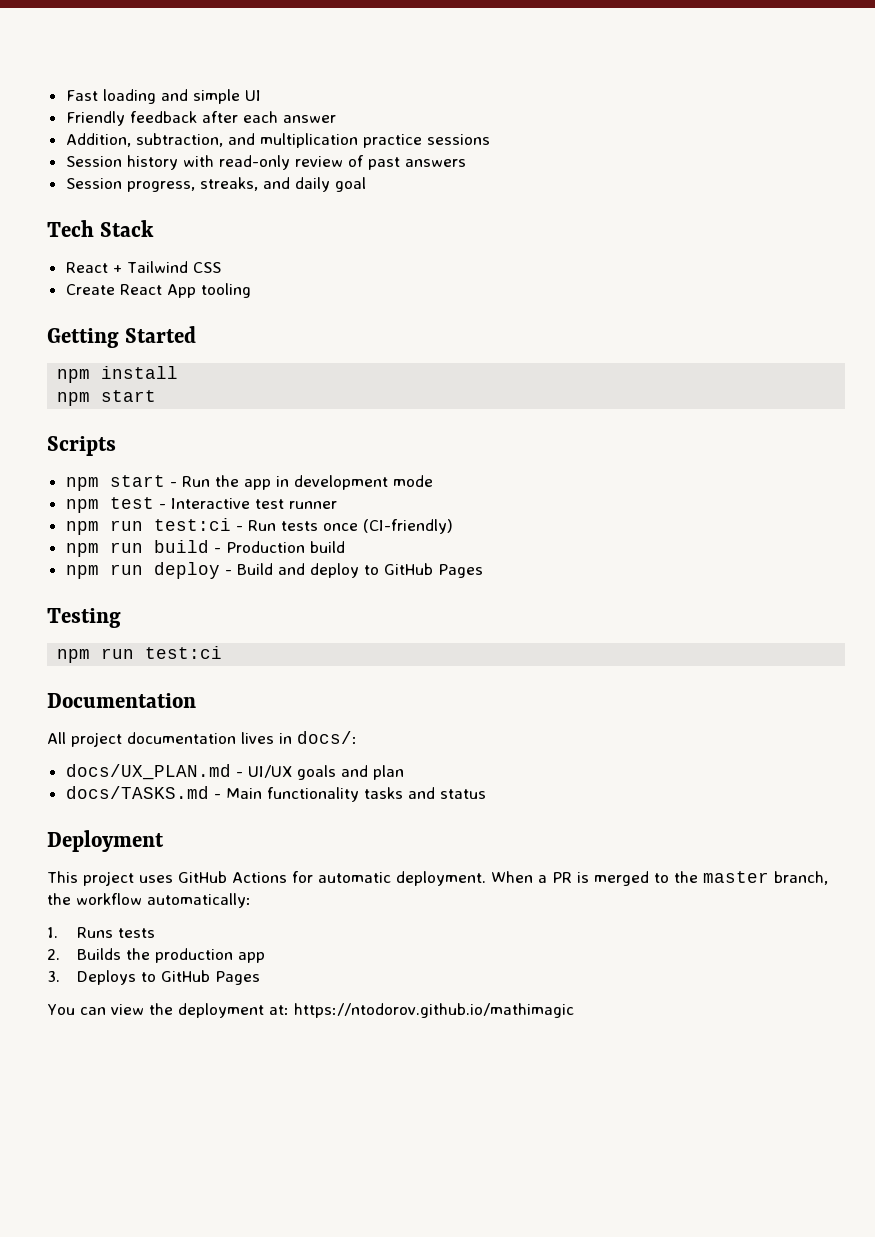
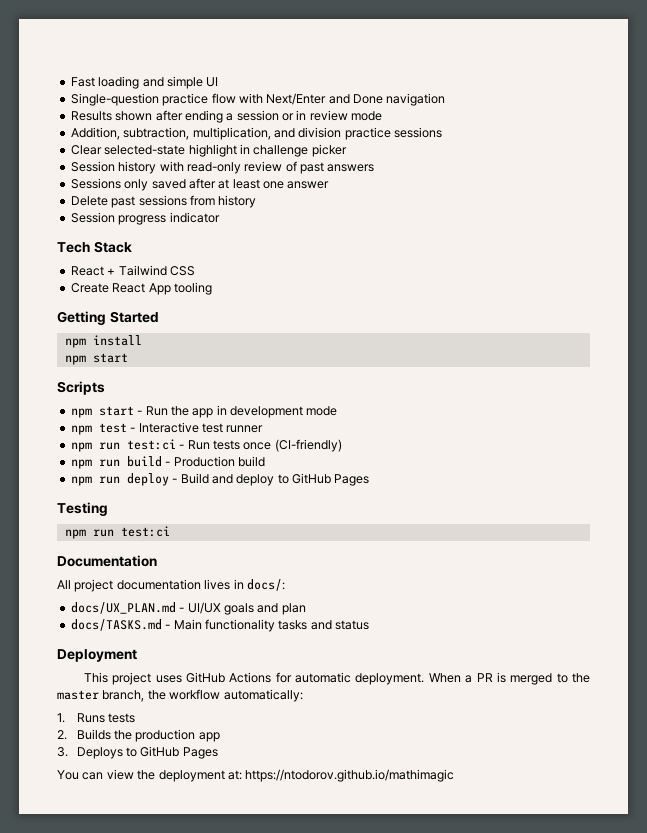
- Friendly feedback after each answer
+ Single-question practice flow with Next/Enter and Done navigation
+ Results shown after ending a session or in review mode
- Addition, subtraction, and multiplication practice sessions
+ Addition, subtraction, multiplication, and division practice sessions
+ Clear selected-state highlight in challenge picker
- Session progress, streaks, and daily goal
+ Sessions only saved after at least one answer
+ Delete past sessions from history
+ Session progress indicator

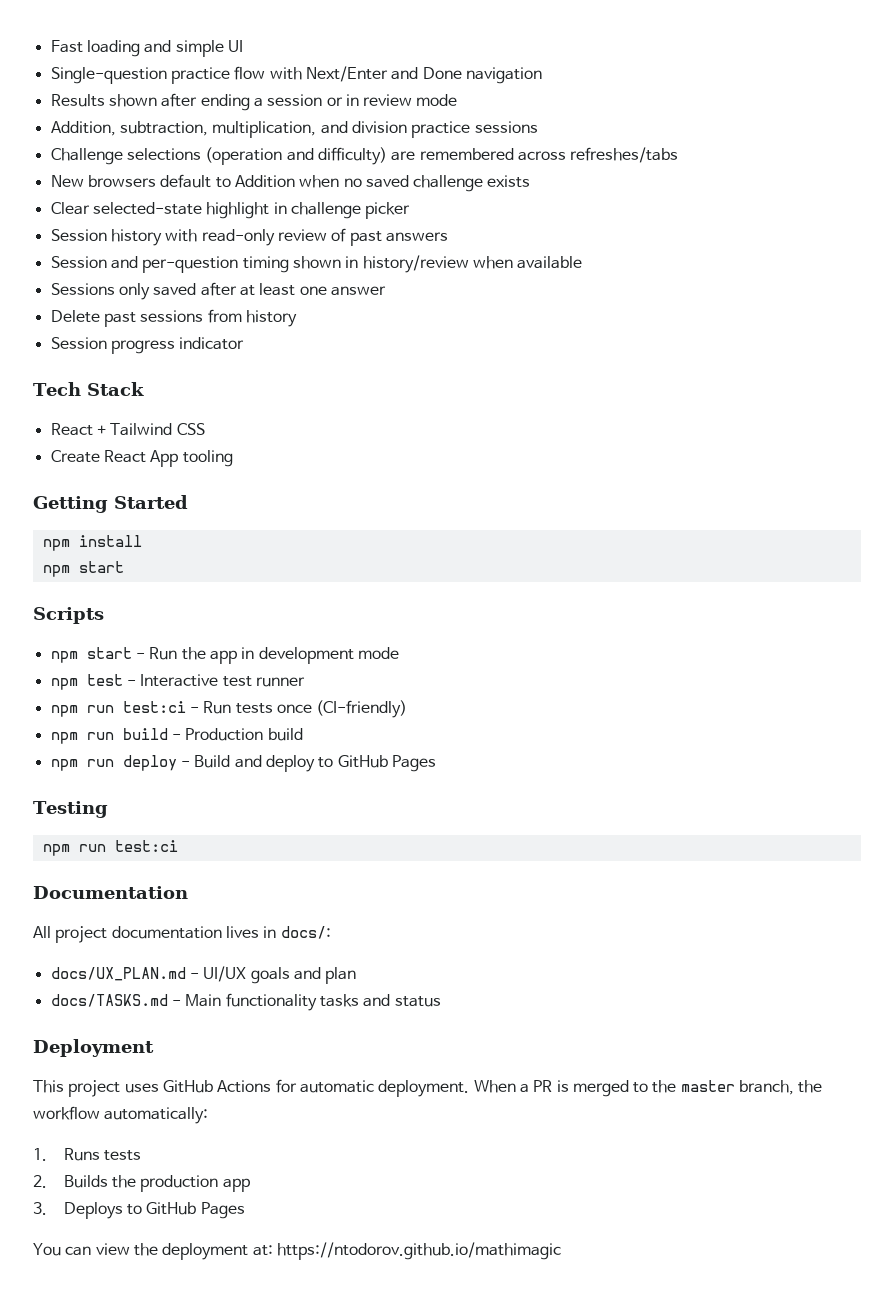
+ Challenge selections (operation and difficulty) are remembered across refreshes/tabs
+ New browsers default to Addition when no saved challenge exists
+ Session and per-question timing shown in history/review when available

